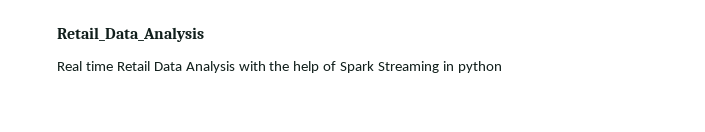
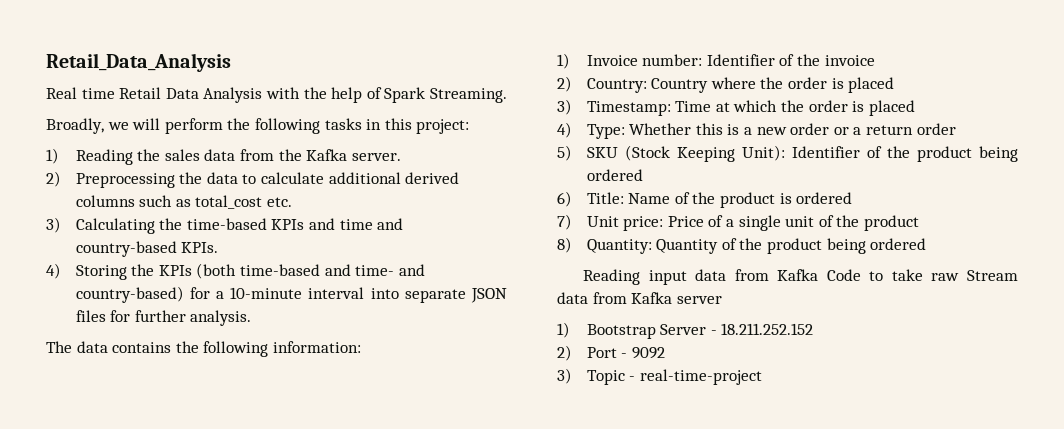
- Real time Retail Data Analysis with the help of Spark Streaming in python
+ Real time Retail Data Analysis with the help of Spark Streaming.
+ Broadly, we will perform the following tasks in this project:
+ 1) Reading the sales data from the Kafka server.
+ 2) Preprocessing the data to calculate additional derived columns such as total_cost etc.
+ 3) Calculating the time-based KPIs and time and country-based KPIs.
+ 4) Storing the KPIs (both time-based and time- and country-based) for a 10-minute interval into separate JSON files for further analysis.
+ The data contains the following information:
+ 1) Invoice number: Identifier of the invoice
+ 2) Country: Country where the order is placed
+ 3) Timestamp: Time at which the order is placed
+ 4) Type: Whether this is a new order or a return order
+ 5) SKU (Stock Keeping Unit): Identifier of the product being ordered
+ 6) Title: Name of the product is ordered
+ 7) Unit price: Price of a single unit of the product
+ 8) Quantity: Quantity of the product being ordered
+ Reading input data from Kafka Code to take raw Stream data from Kafka server
+ 1) Bootstrap Server - 18.211.252.152
+ 2) Port - 9092
+ 3) Topic - real-time-project

